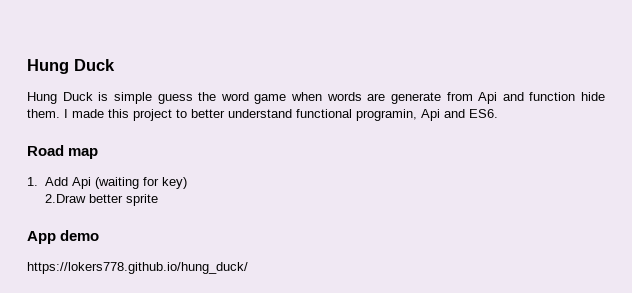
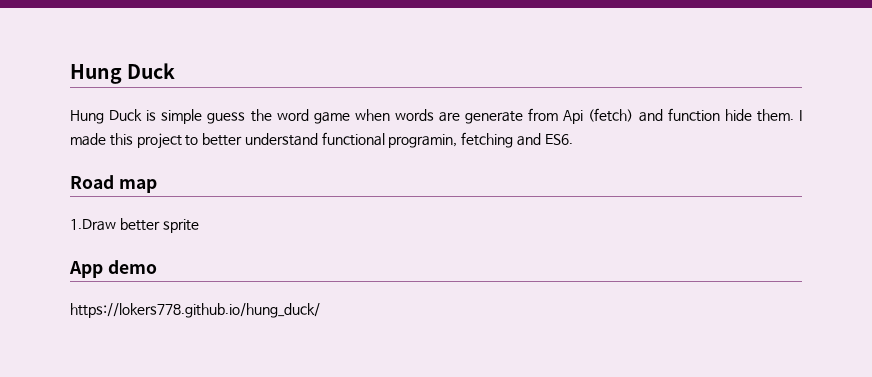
- Hung Duck is simple guess the word game when words are generate from Api and function hide them.
+ Hung Duck is simple guess the word game when words are generate from Api (fetch) and function hide them.
- I made this project to better understand functional programin, Api and ES6.
+ I made this project to better understand functional programin, fetching and ES6.
- 1. Add Api (waiting for key)
- 2.Draw better sprite
+ 1.Draw better sprite

